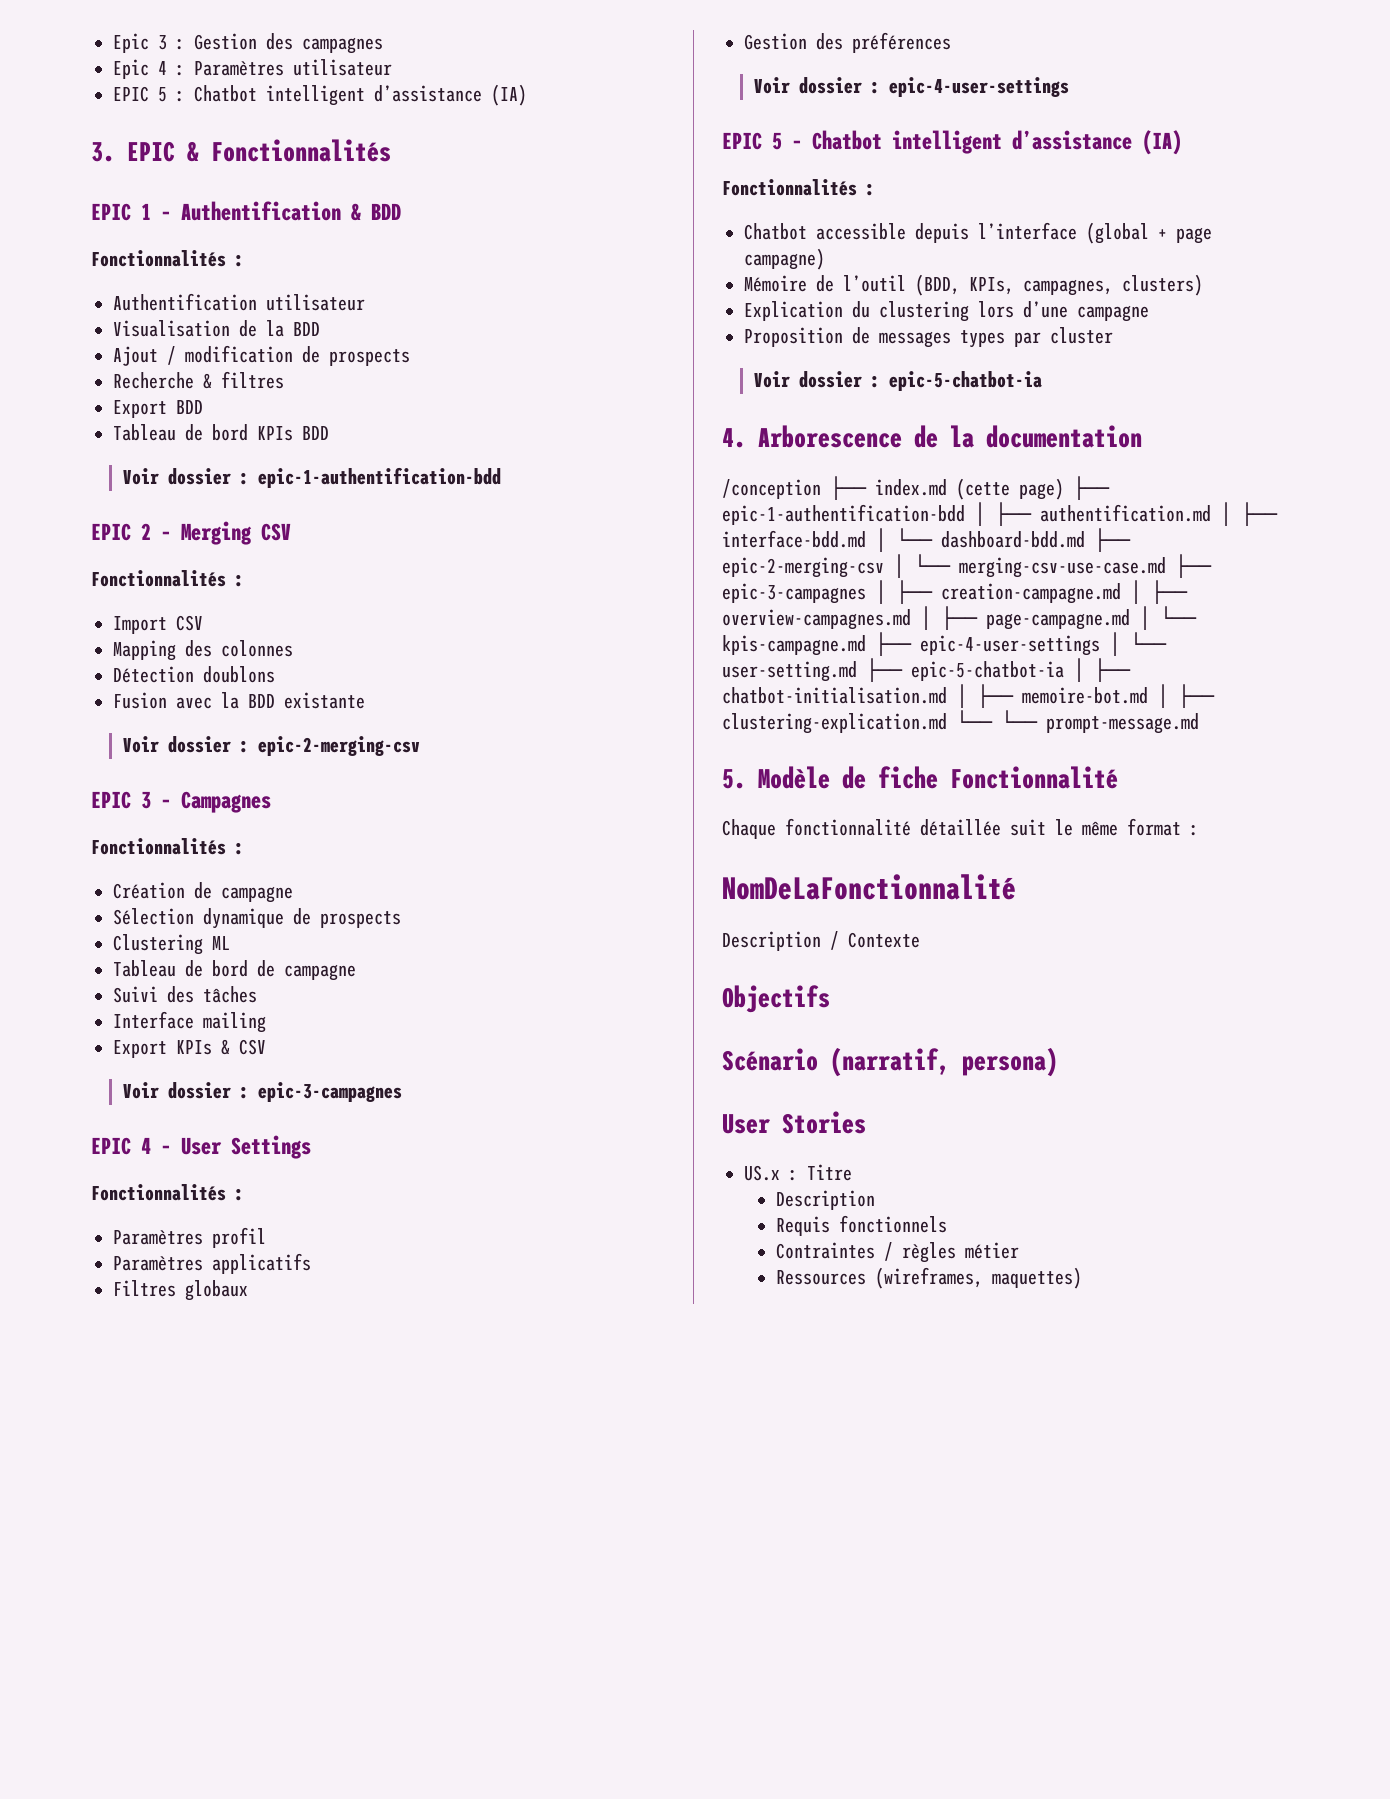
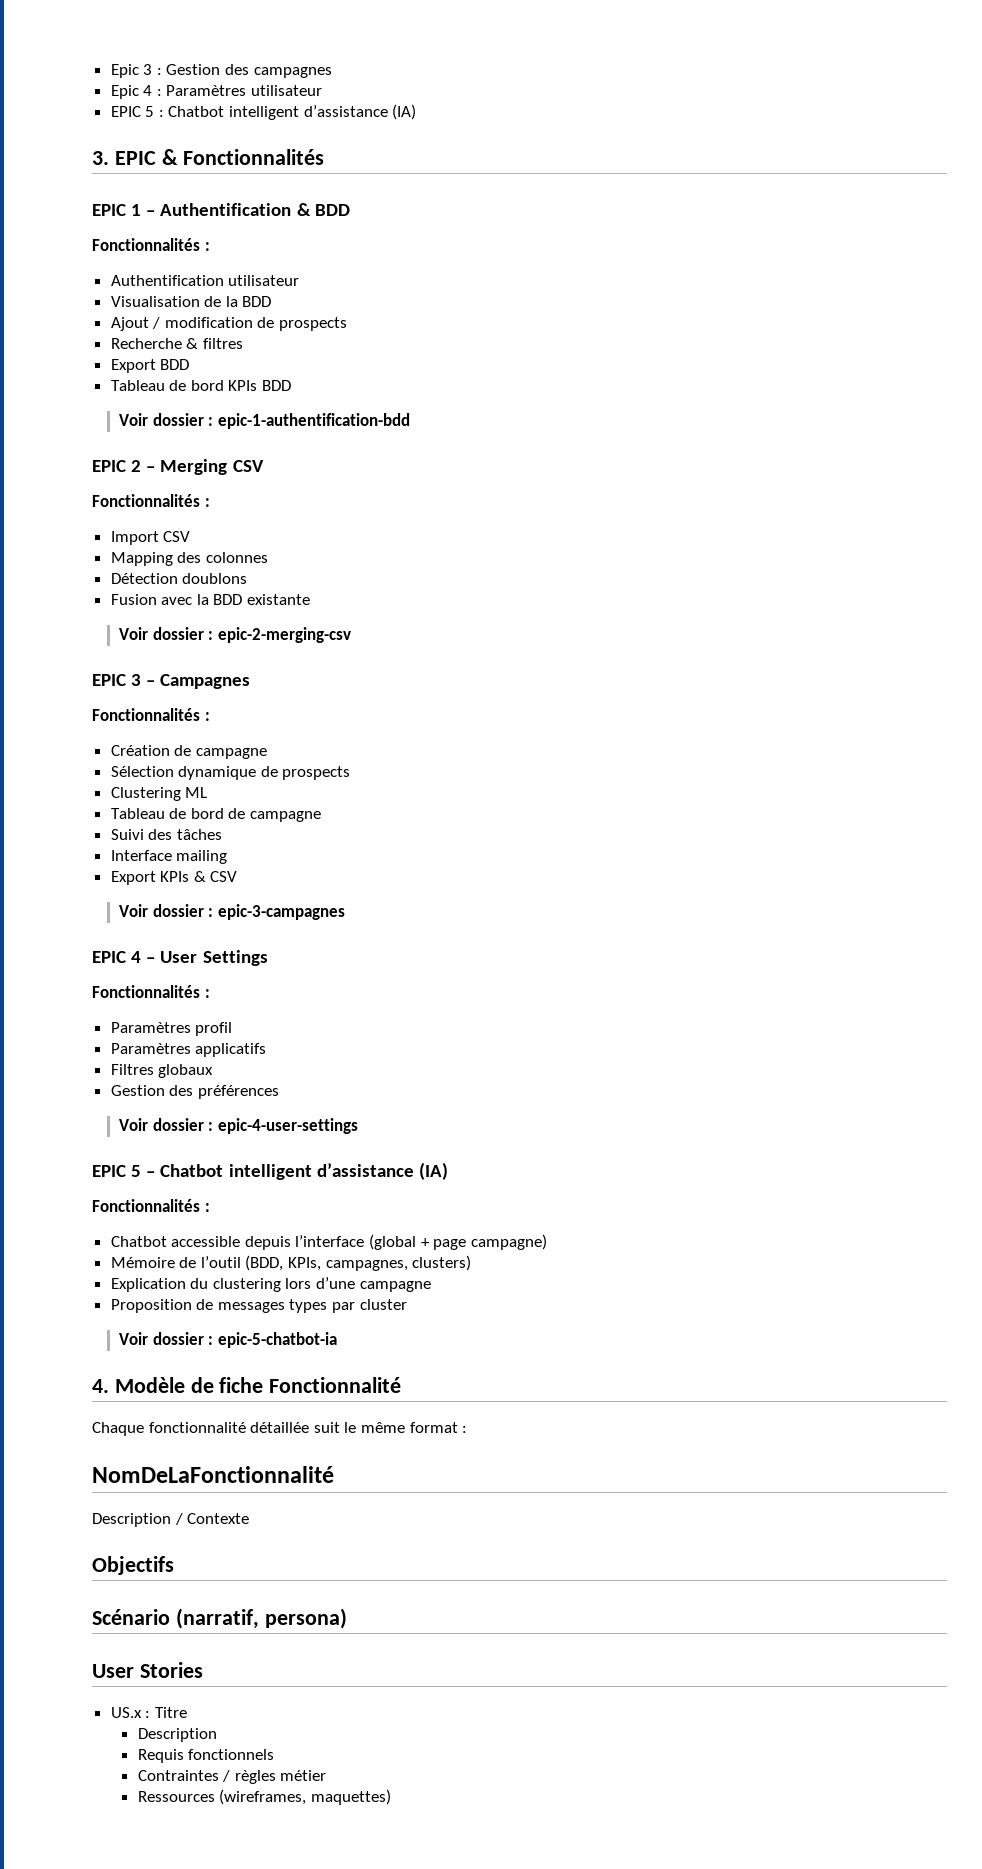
- 4. Arborescence de la documentation
- /conception ├── index.md (cette page) ├── epic-1-authentification-bdd │ ├── authentification.md │ ├── interface-bdd.md │ └── dashboard-bdd.md ├── epic-2-merging-csv │ └── merging-csv-use-case.md ├── epic-3-campagnes │ ├── creation-campagne.md │ ├── overview-campagnes.md │ ├── page-campagne.md │ └── kpis-campagne.md ├── epic-4-user-settings │ └── user-setting.md ├── epic-5-chatbot-ia │ ├── chatbot-initialisation.md │ ├── memoire-bot.md │ ├── clustering-explication.md └── └── prompt-message.md
- 5. Modèle de fiche Fonctionnalité
+ 4. Modèle de fiche Fonctionnalité

